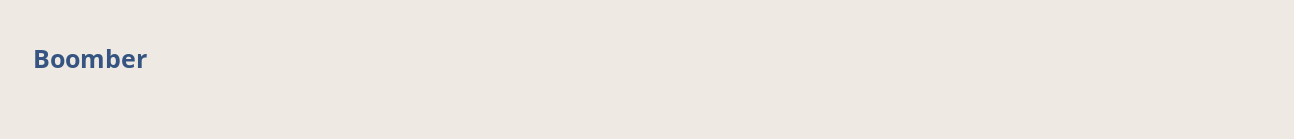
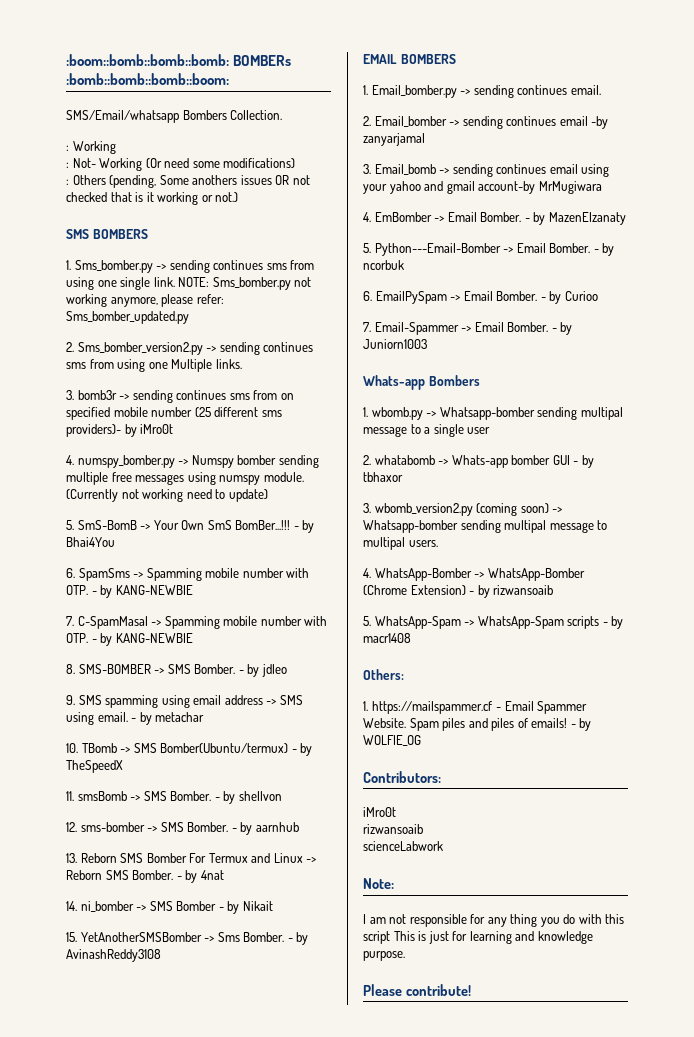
- Boomber
+ :boom::bomb::bomb::bomb: BOMBERs :bomb::bomb::bomb::boom:
+ SMS/Email/whatsapp Bombers Collection.
+ : Working
+ : Not- Working (Or need some modifications)
+ : Others (pending, Some anothers issues OR not checked that is it working or not.)
+ SMS BOMBERS
+ 1. Sms_bomber.py -> sending continues sms from using one single link. NOTE: Sms_bomber.py not working anymore, please refer: Sms_bomber_updated.py
+ 2. Sms_bomber_version2.py -> sending continues sms from using one Multiple links.
+ 3. bomb3r -> sending continues sms from on specified mobile number (25 different sms providers)- by iMro0t
+ 4. numspy_bomber.py -> Numspy bomber sending multiple free messages using numspy module. (Currently not working need to update)
+ 5. SmS-BomB -> Your Own SmS BomBer...!!! - by Bhai4You
+ 6. SpamSms -> Spamming mobile number with OTP. - by KANG-NEWBIE
+ 7. C-SpamMasal -> Spamming mobile number with OTP. - by KANG-NEWBIE
+ 8. SMS-BOMBER -> SMS Bomber. - by jdleo
+ 9. SMS spamming using email address -> SMS using email. - by metachar
+ 10. TBomb -> SMS Bomber(Ubuntu/termux) - by TheSpeedX
+ 11. smsBomb -> SMS Bomber. - by shellvon
+ 12. sms-bomber -> SMS Bomber. - by aarnhub
+ 13. Reborn SMS Bomber For Termux and Linux -> Reborn SMS Bomber. - by 4nat
+ 14. ni_bomber -> SMS Bomber - by Nikait
+ 15. YetAnotherSMSBomber -> Sms Bomber. - by AvinashReddy3108
+ EMAIL BOMBERS
+ 1. Email_bomber.py -> sending continues email.
+ 2. Email_bomber -> sending continues email -by zanyarjamal
+ 3. Email_bomb -> sending continues email using your yahoo and gmail account-by MrMugiwara
+ 4. EmBomber -> Email Bomber. - by MazenElzanaty
+ 5. Python---Email-Bomber -> Email Bomber. - by ncorbuk
+ 6. EmailPySpam -> Email Bomber. - by Curioo
+ 7. Email-Spammer -> Email Bomber. - by Juniorn1003
+ Whats-app Bombers
+ 1. wbomb.py -> Whatsapp-bomber sending multipal message to a single user
+ 2. whatabomb -> Whats-app bomber GUI - by tbhaxor
+ 3. wbomb_version2.py (coming soon) -> Whatsapp-bomber sending multipal message to multipal users.
+ 4. WhatsApp-Bomber -> WhatsApp-Bomber (Chrome Extension) - by rizwansoaib
+ 5. WhatsApp-Spam -> WhatsApp-Spam scripts - by macr1408
+ Others:
+ 1. https://mailspammer.cf - Email Spammer Website. Spam piles and piles of emails! - by WOLFIE_OG
+ Contributors:
+ iMro0t
+ rizwansoaib
+ scienceLabwork
+ Note:
+ I am not responsible for any thing you do with this script This is just for learning and knowledge purpose.
+ Please contribute!

